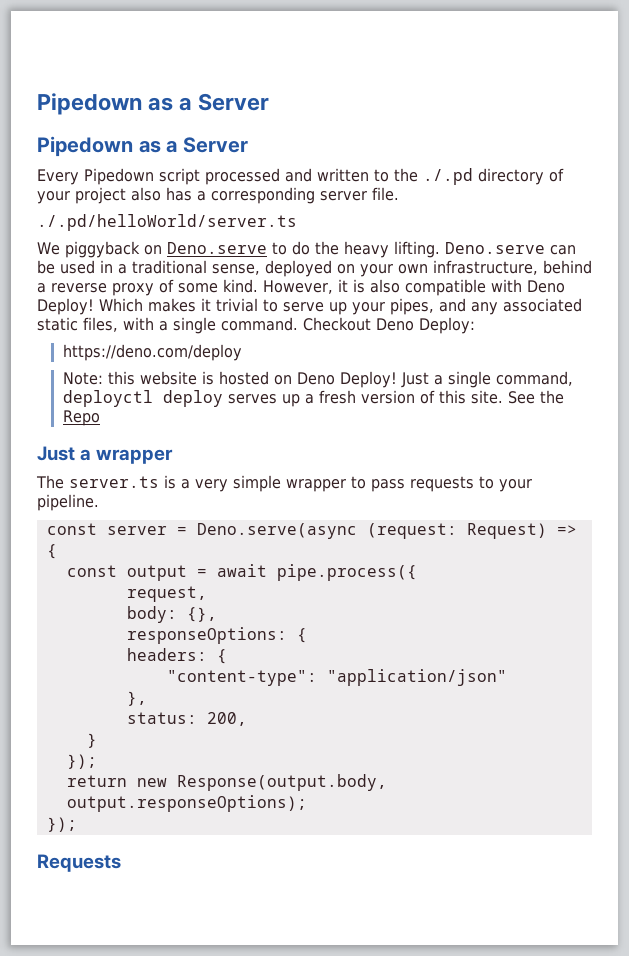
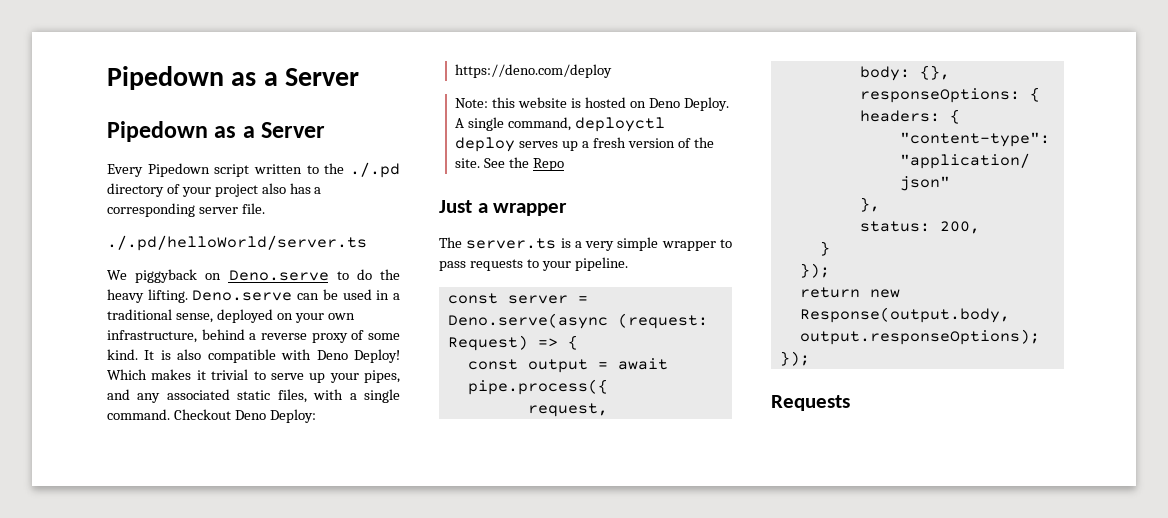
- Every Pipedown script processed and written to the ./.pd directory of your project also has a corresponding server file.
+ Every Pipedown script written to the ./.pd directory of your project also has a corresponding server file.
- However, it is also compatible with Deno Deploy!
+ It is also compatible with Deno Deploy!
- Note: this website is hosted on Deno Deploy! Just a single command, deployctl deploy serves up a fresh version of this site.
+ Note: this website is hosted on Deno Deploy. A single command, deployctl deploy serves up a fresh version of the site.

